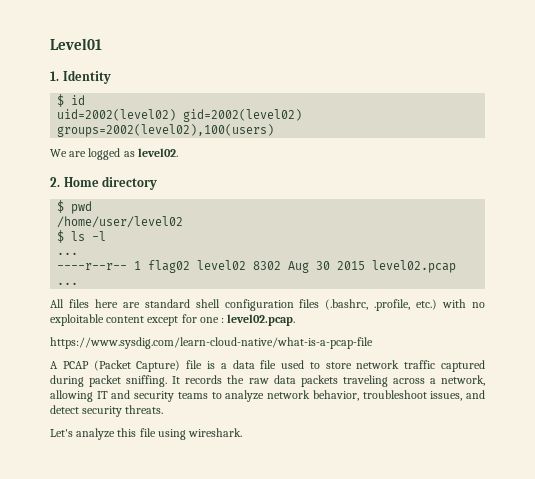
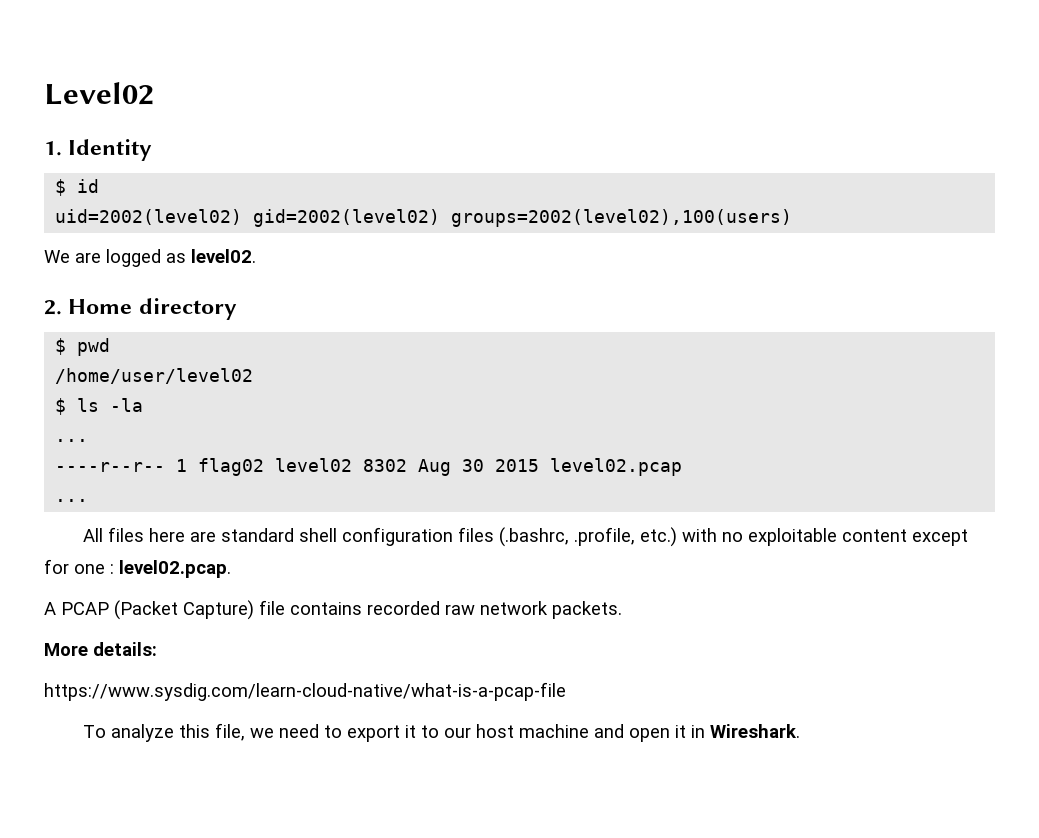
- Level01
+ Level02
- $ ls -l
+ $ ls -la
- https://www.sysdig.com/learn-cloud-native/what-is-a-pcap-file
- A PCAP (Packet Capture) file is a data file used to store network traffic captured during packet sniffing. It records the raw data packets traveling across a network, allowing IT and security teams to analyze network behavior, troubleshoot issues, and detect security threats.
- Let's analyze this file using wireshark.
+ A PCAP (Packet Capture) file contains recorded raw network packets.
+ More details:
+ https://www.sysdig.com/learn-cloud-native/what-is-a-pcap-file
+ To analyze this file, we need to export it to our host machine and open it in Wireshark.

